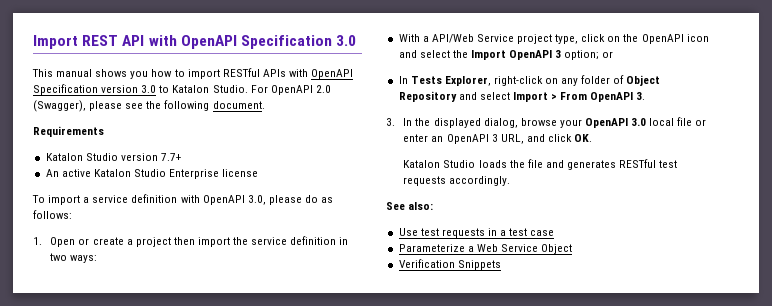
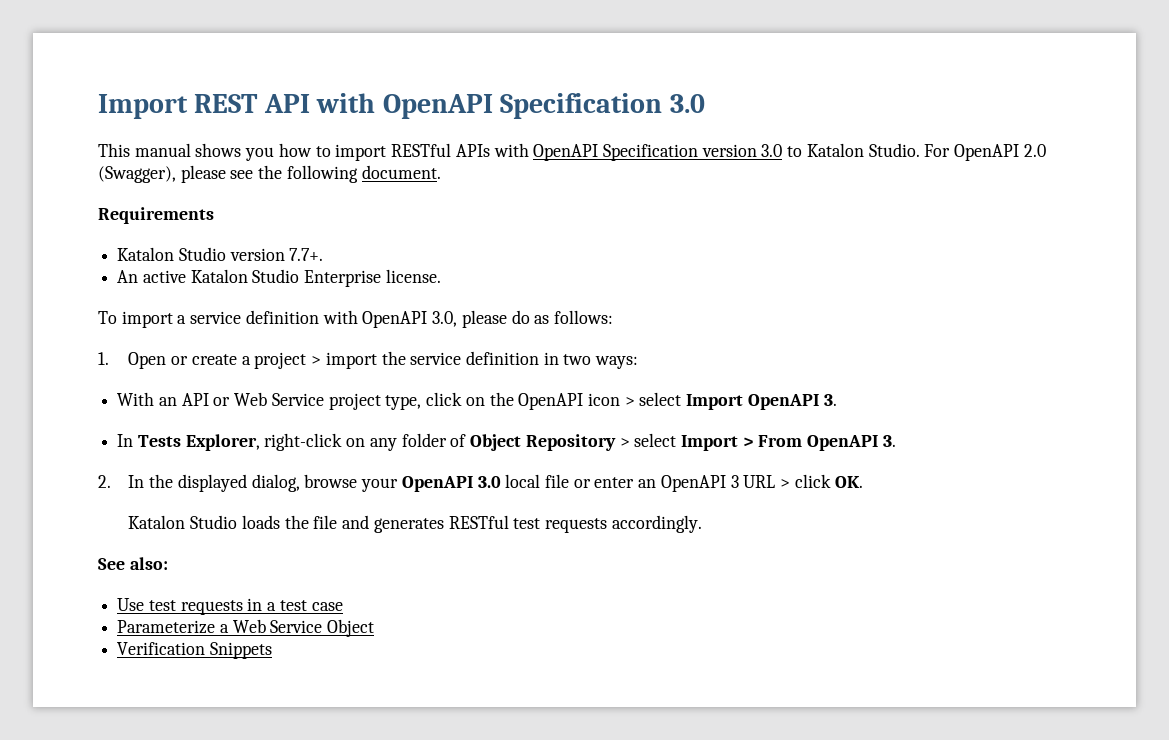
- Katalon Studio version 7.7+
+ Katalon Studio version 7.7+.
- An active Katalon Studio Enterprise license
+ An active Katalon Studio Enterprise license.
- 1. Open or create a project then import the service definition in two ways:
+ 1. Open or create a project > import the service definition in two ways:
- With a API/Web Service project type, click on the OpenAPI icon and select the Import OpenAPI 3 option; or
+ With an API or Web Service project type, click on the OpenAPI icon > select Import OpenAPI 3.
- In Tests Explorer, right-click on any folder of Object Repository and select Import > From OpenAPI 3.
+ In Tests Explorer, right-click on any folder of Object Repository > select Import > From OpenAPI 3.
- 3. In the displayed dialog, browse your OpenAPI 3.0 local file or enter an OpenAPI 3 URL, and click OK.
+ 2. In the displayed dialog, browse your OpenAPI 3.0 local file or enter an OpenAPI 3 URL > click OK.

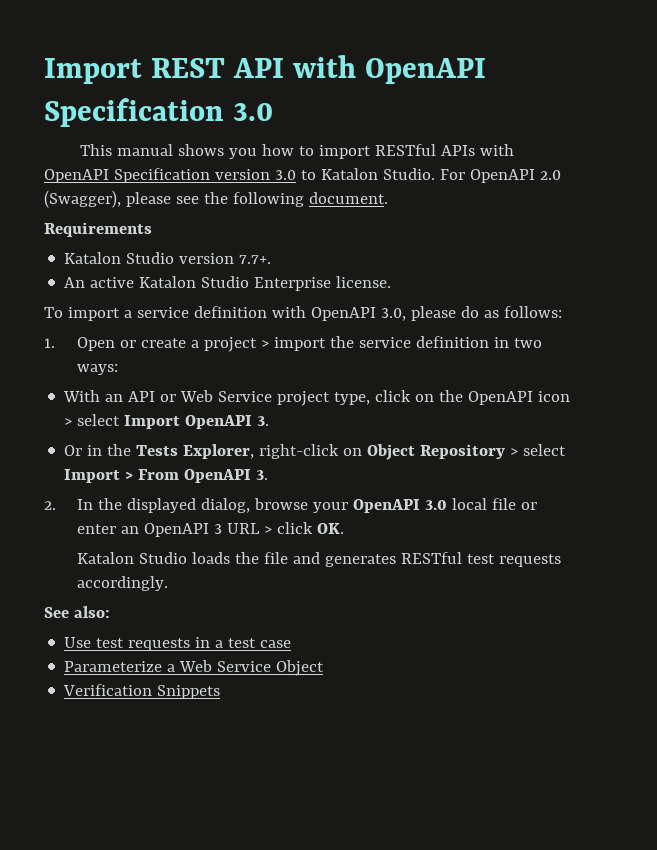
- In Tests Explorer, right-click on any folder of Object Repository > select Import > From OpenAPI 3.
+ Or in the Tests Explorer, right-click on Object Repository > select Import > From OpenAPI 3.

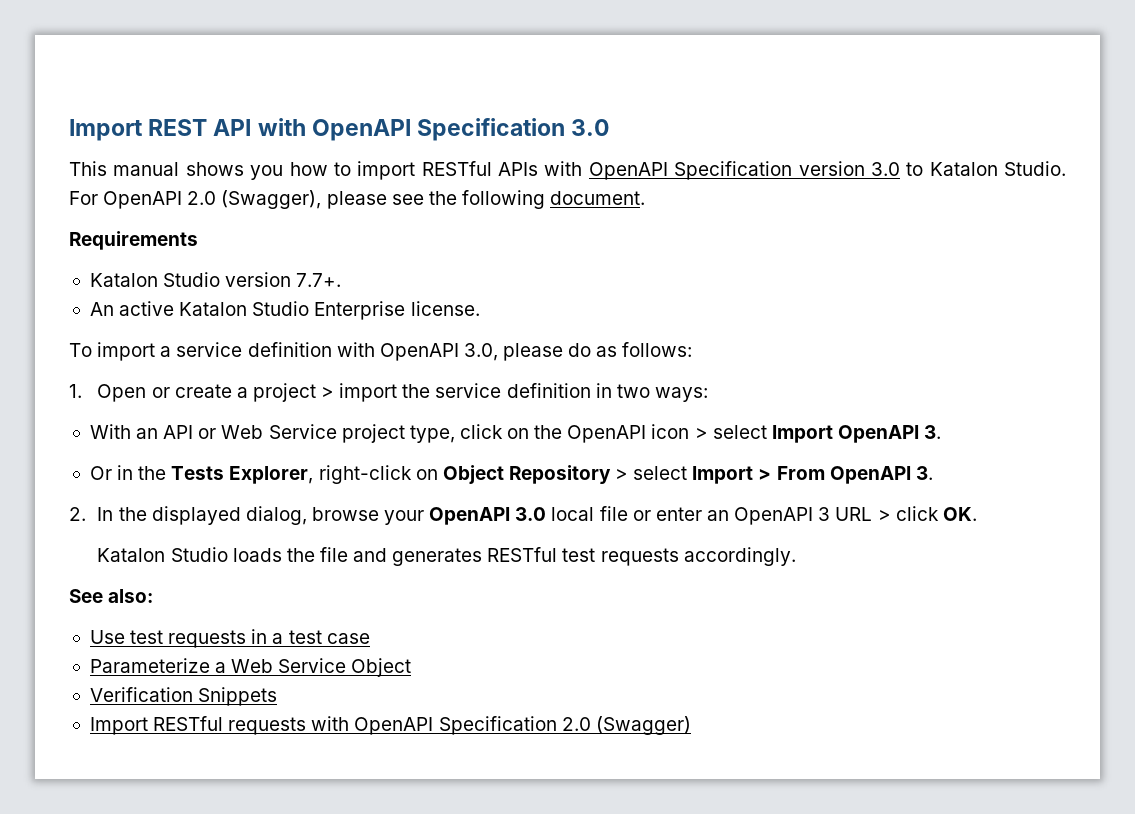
+ Import RESTful requests with OpenAPI Specification 2.0 (Swagger)

